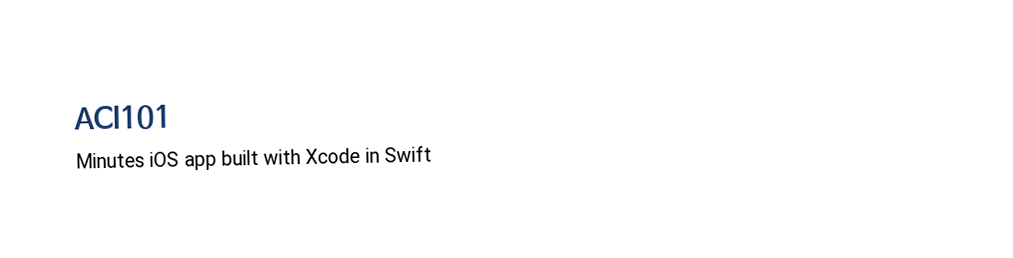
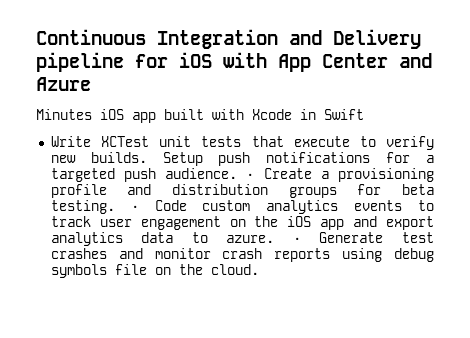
- ACI101
+ Continuous Integration and Delivery pipeline for iOS with App Center and Azure
+ Write XCTest unit tests that execute to verify new builds. Setup push notifications for a targeted push audience. • Create a provisioning profile and distribution groups for beta testing. • Code custom analytics events to track user engagement on the iOS app and export analytics data to azure. • Generate test crashes and monitor crash reports using debug symbols file on the cloud.

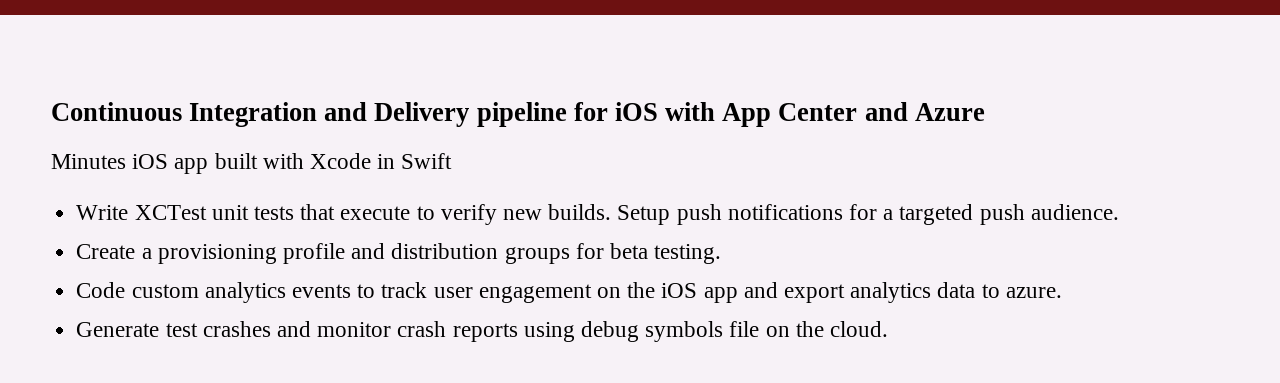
- Setup push notifications for a targeted push audience. • Create a provisioning profile and distribution groups for beta testing. • Code custom analytics events to track user engagement on the iOS app and export analytics data to azure. • Generate test crashes and monitor crash reports using debug symbols file on the cloud.
+ Setup push notifications for a targeted push audience.
+ Create a provisioning profile and distribution groups for beta testing.
+ Code custom analytics events to track user engagement on the iOS app and export analytics data to azure.
+ Generate test crashes and monitor crash reports using debug symbols file on the cloud.

